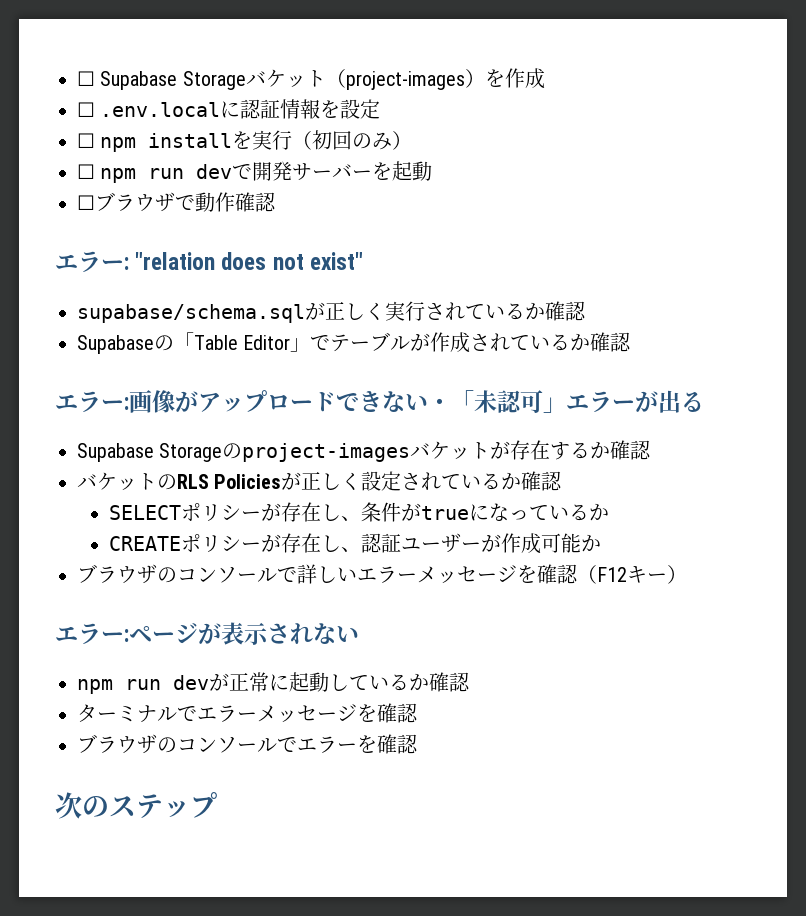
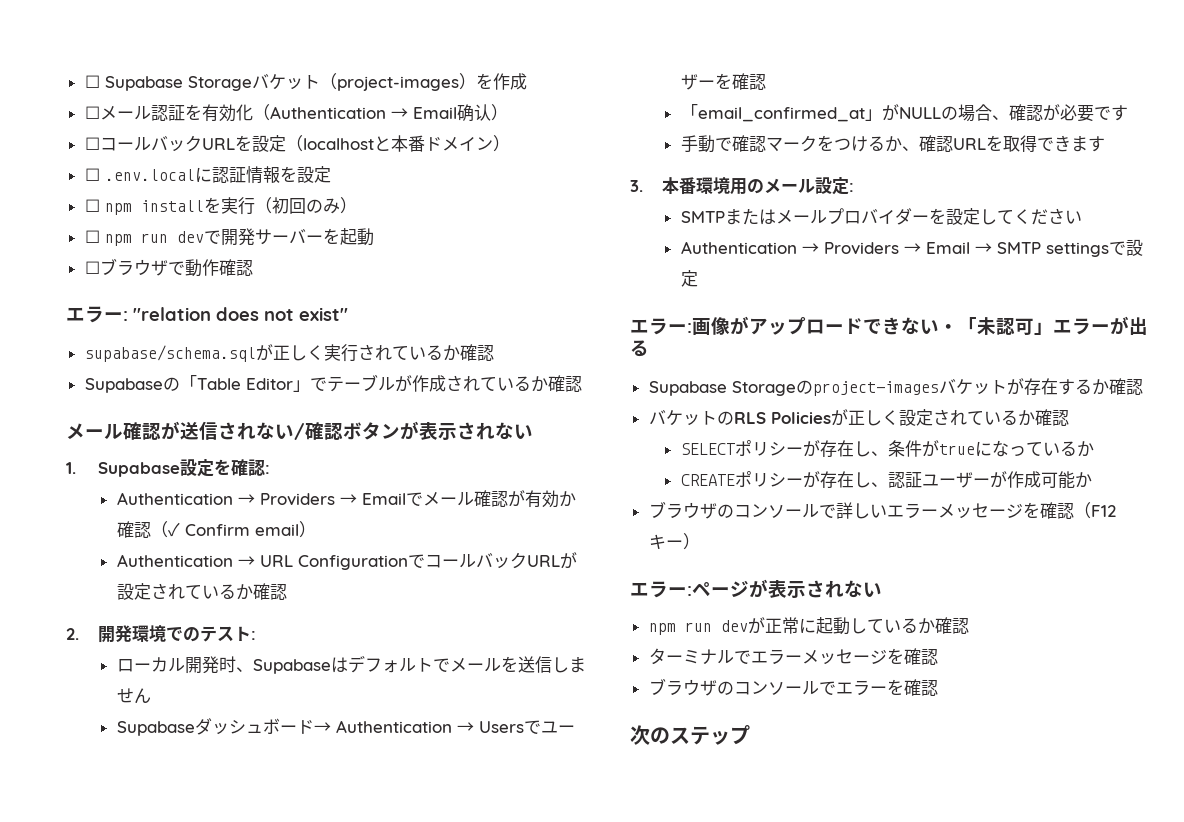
+ ☐メール認証を有効化（Authentication → Email确认）
+ ☐コールバックURLを設定（localhostと本番ドメイン）
+ メール確認が送信されない/確認ボタンが表示されない
+ 1. Supabase設定を確認:
+ Authentication → Providers → Emailでメール確認が有効か確認（✓ Confirm email）
+ Authentication → URL ConfigurationでコールバックURLが設定されているか確認
+ 2.開発環境でのテスト:
+ ローカル開発时、Supabaseはデフォルトでメールを送信しません
+ Supabaseダッシュボード→ Authentication → Usersでユーザーを確認
+ 「email_confirmed_at」がNULLの場合、確認が必要です
+ 手動で確認マークをつけるか、確認URLを取得できます
+ 3.本番環境用のメール設定:
+ SMTPまたはメールプロバイダーを設定してください
+ Authentication → Providers → Email → SMTP settingsで設定

